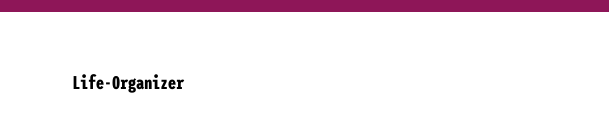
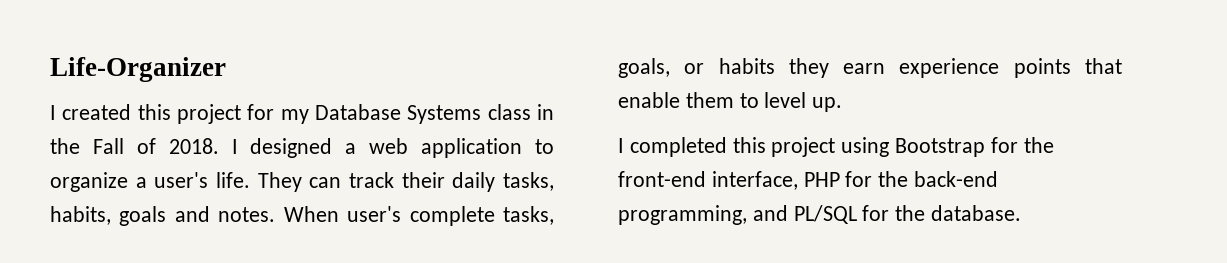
+ I created this project for my Database Systems class in the Fall of 2018. I designed a web application to organize a user's life. They can track their daily tasks, habits, goals and notes. When user's complete tasks, goals, or habits they earn experience points that enable them to level up.
+ I completed this project using Bootstrap for the front-end interface, PHP for the back-end programming, and PL/SQL for the database.

